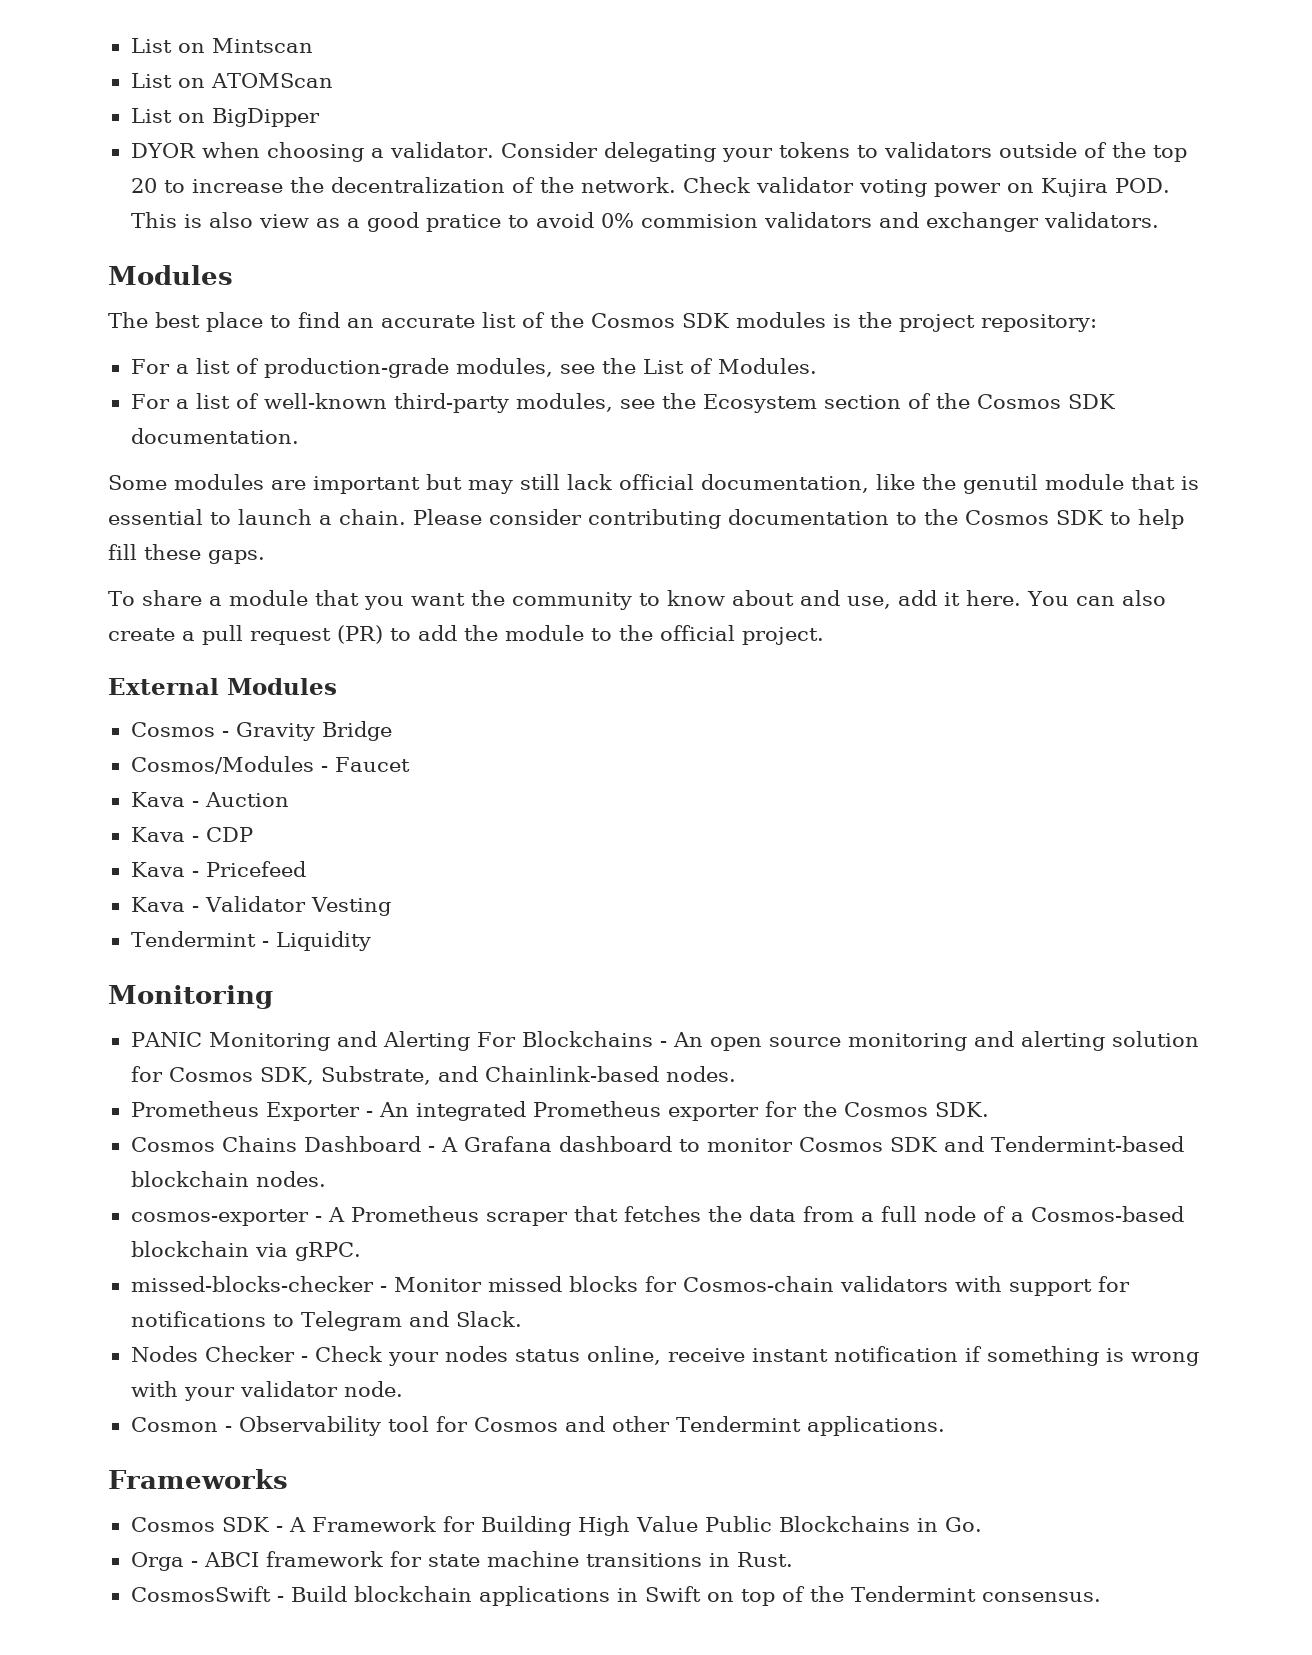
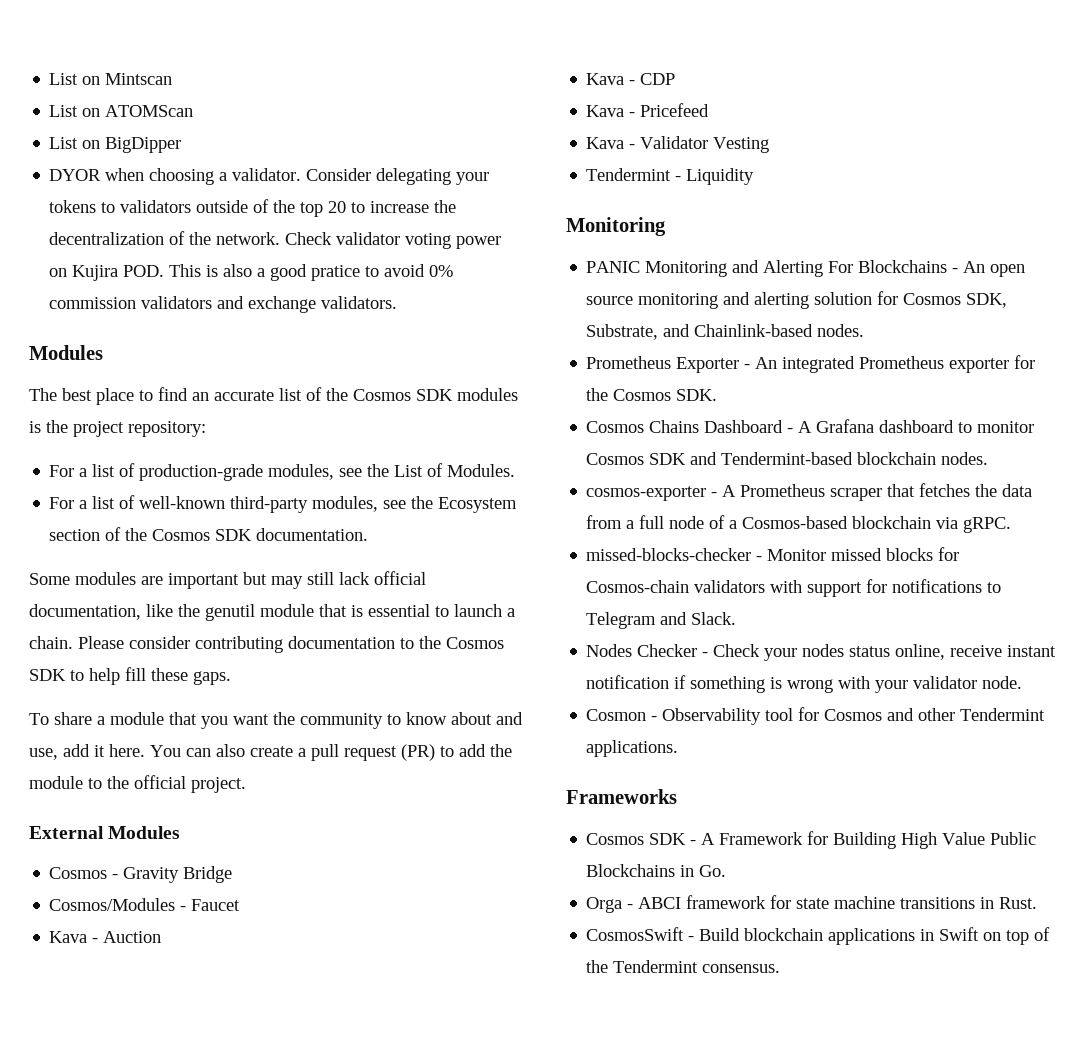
- Check validator voting power on Kujira POD. This is also view as a good pratice to avoid 0% commision validators and exchanger validators.
+ Check validator voting power on Kujira POD. This is also a good pratice to avoid 0% commission validators and exchange validators.

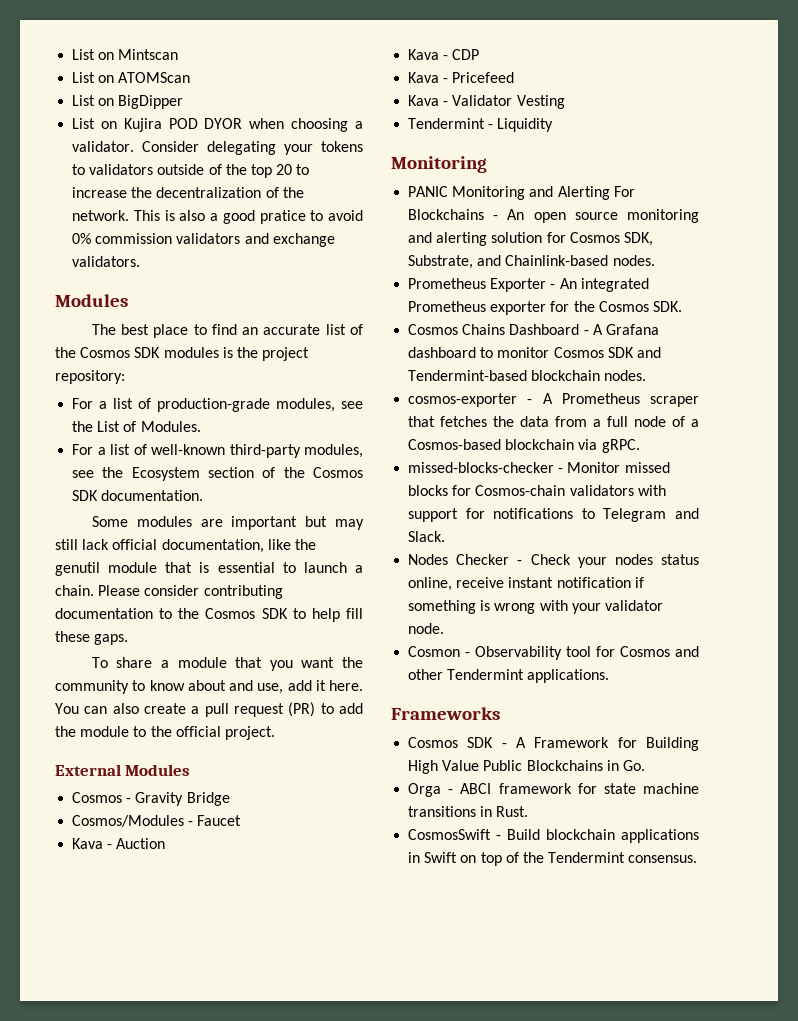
- DYOR when choosing a validator.
+ List on Kujira POD DYOR when choosing a validator.
- Check validator voting power on Kujira POD. This is also a good pratice to avoid 0% commission validators and exchange validators.
+ This is also a good pratice to avoid 0% commission validators and exchange validators.

